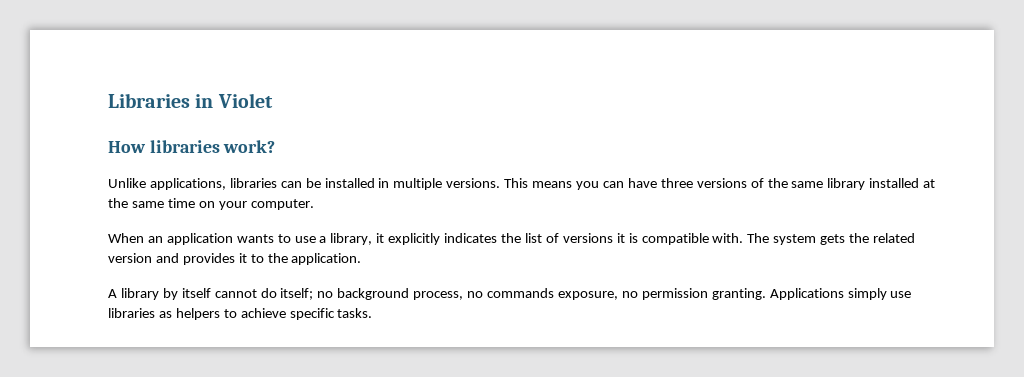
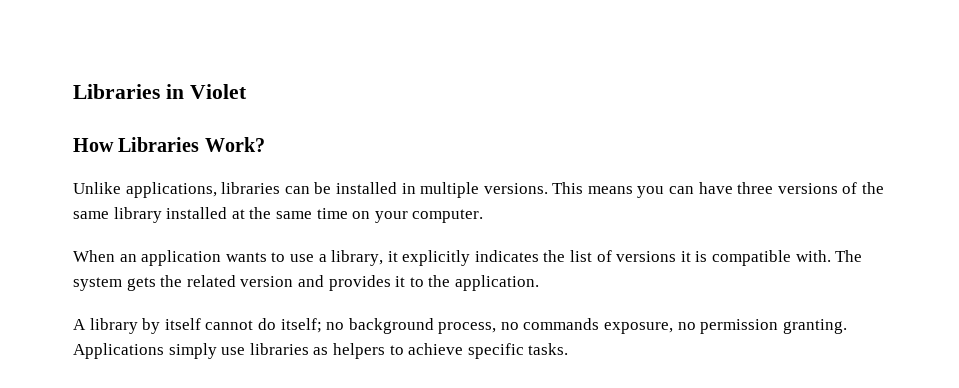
- How libraries work?
+ How Libraries Work?

